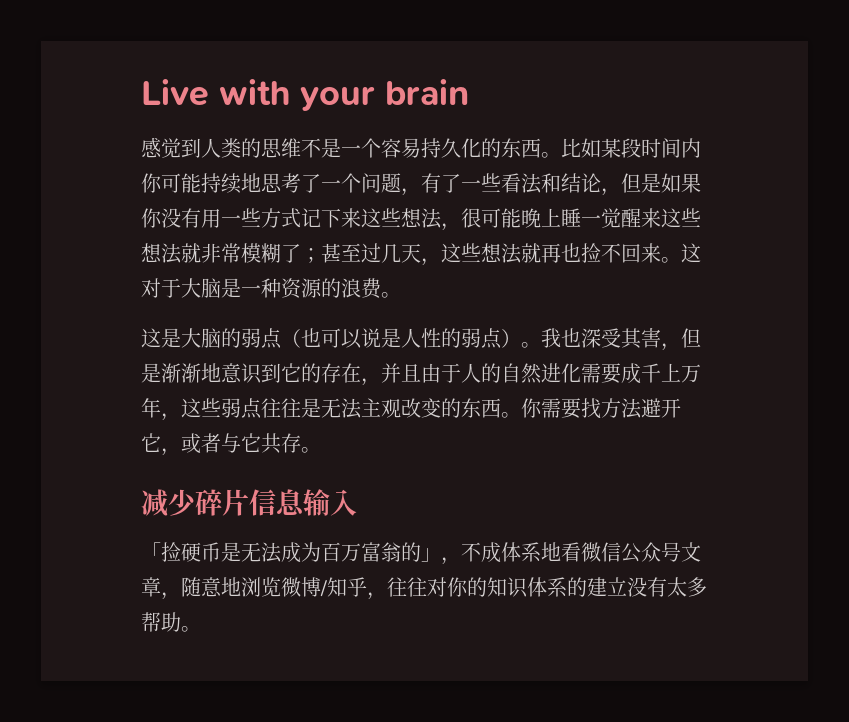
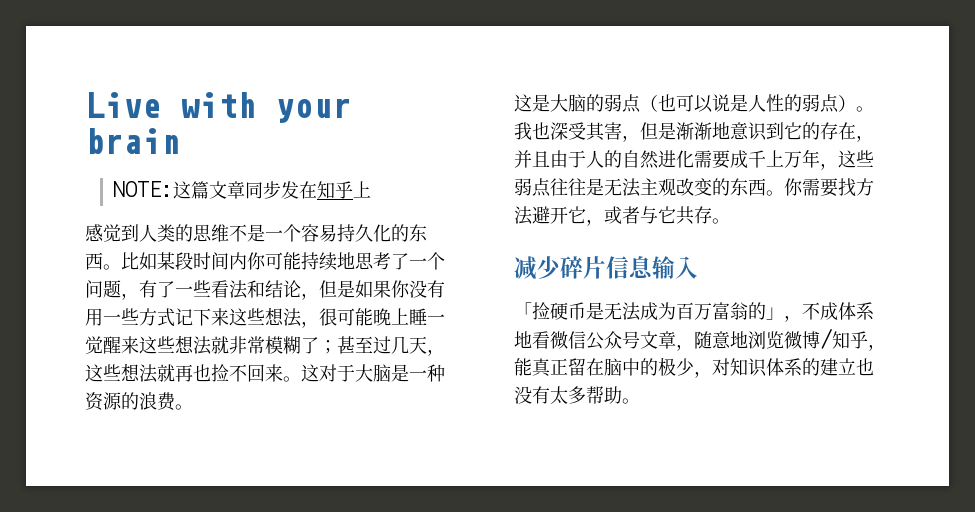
+ NOTE:这篇文章同步发在知乎上
- 「捡硬币是无法成为百万富翁的」，不成体系地看微信公众号文章，随意地浏览微博/知乎，往往对你的知识体系的建立没有太多帮助。
+ 「捡硬币是无法成为百万富翁的」，不成体系地看微信公众号文章，随意地浏览微博/知乎，能真正留在脑中的极少，对知识体系的建立也没有太多帮助。

